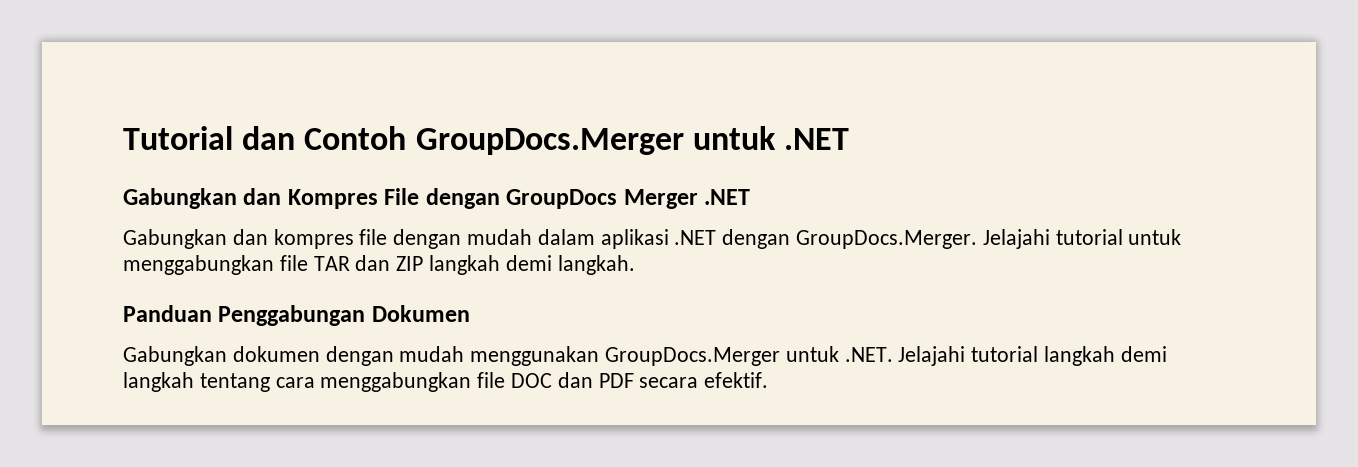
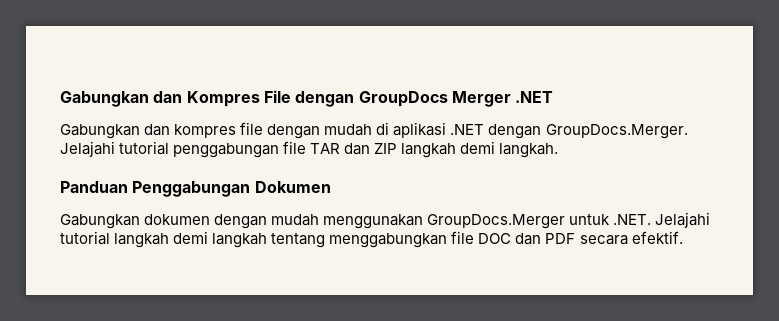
- Tutorial dan Contoh GroupDocs.Merger untuk .NET
- Gabungkan dan kompres file dengan mudah dalam aplikasi .NET dengan GroupDocs.Merger. Jelajahi tutorial untuk menggabungkan file TAR dan ZIP langkah demi langkah.
+ Gabungkan dan kompres file dengan mudah di aplikasi .NET dengan GroupDocs.Merger. Jelajahi tutorial penggabungan file TAR dan ZIP langkah demi langkah.
- Gabungkan dokumen dengan mudah menggunakan GroupDocs.Merger untuk .NET. Jelajahi tutorial langkah demi langkah tentang cara menggabungkan file DOC dan PDF secara efektif.
+ Gabungkan dokumen dengan mudah menggunakan GroupDocs.Merger untuk .NET. Jelajahi tutorial langkah demi langkah tentang menggabungkan file DOC dan PDF secara efektif.

